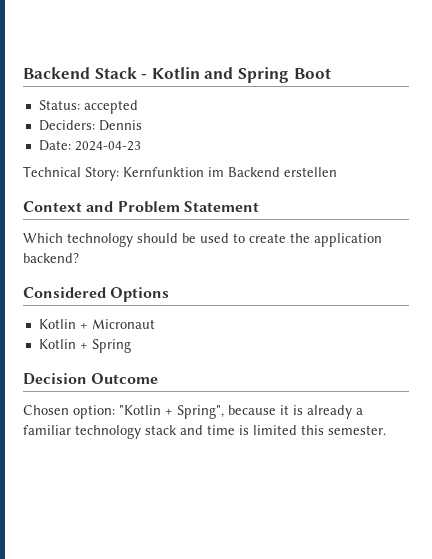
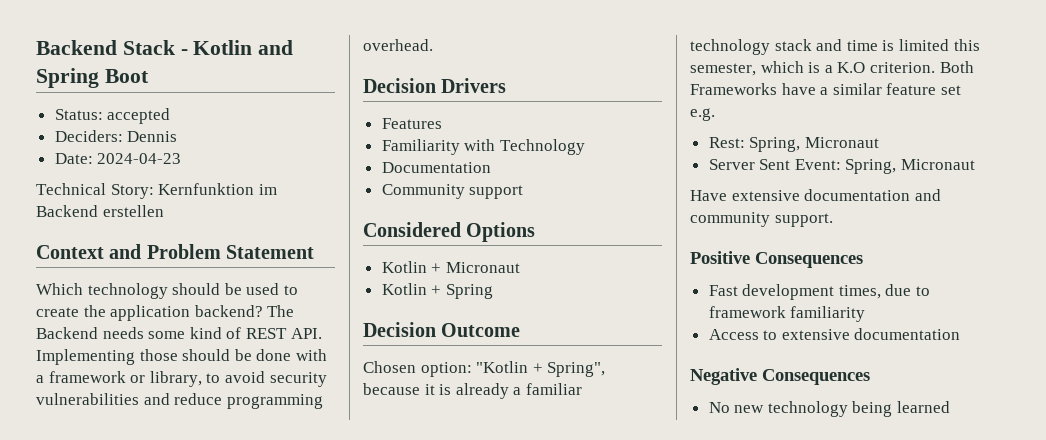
+ The Backend needs some kind of REST API. Implementing those should be done with a framework or library, to avoid security vulnerabilities and reduce programming overhead.
+ Decision Drivers
+ Features
+ Familiarity with Technology
+ Documentation
+ Community support
- Chosen option: "Kotlin + Spring", because it is already a familiar technology stack and time is limited this semester.
+ Chosen option: "Kotlin + Spring", because it is already a familiar technology stack and time is limited this semester, which is a K.O criterion. Both Frameworks have a similar feature set e.g.
+ Rest: Spring, Micronaut
+ Server Sent Event: Spring, Micronaut
+ Have extensive documentation and community support.
+ Positive Consequences
+ Fast development times, due to framework familiarity
+ Access to extensive documentation
+ Negative Consequences
+ No new technology being learned

